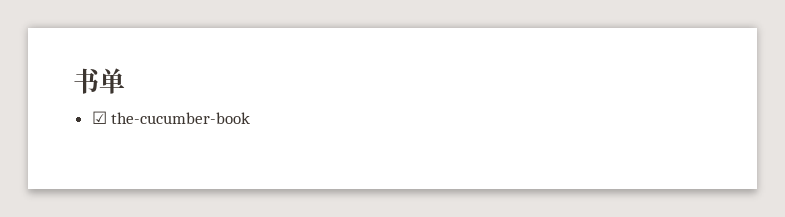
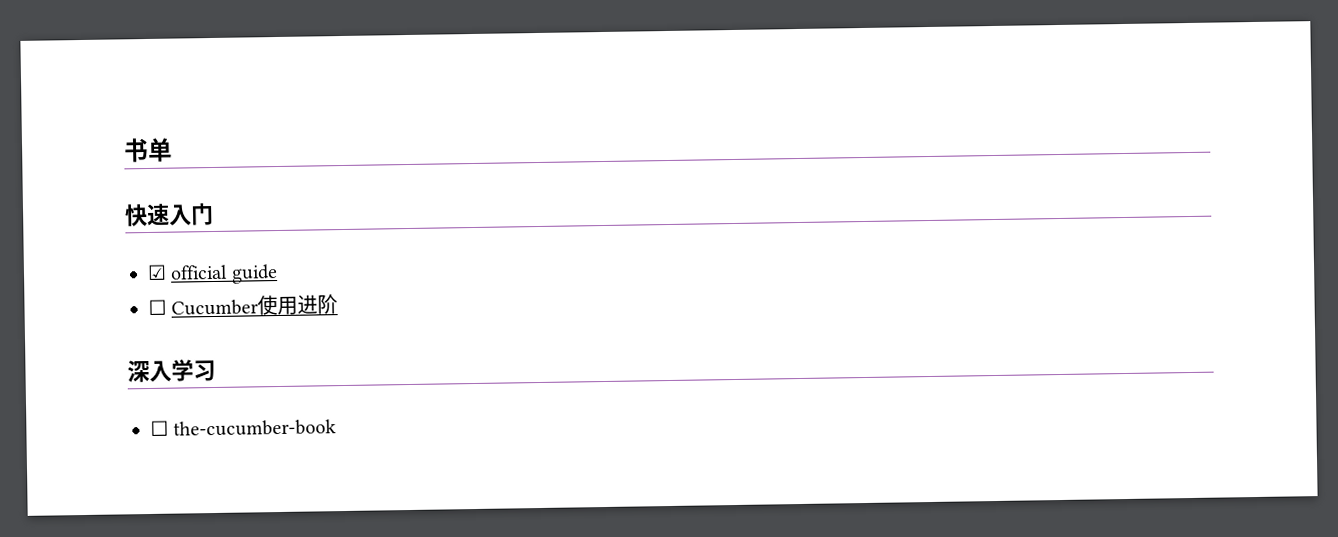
+ 快速入门
- ☑ the-cucumber-book
+ ☑ official guide
+ ☐ Cucumber使用进阶
+ 深入学习
+ ☐ the-cucumber-book

